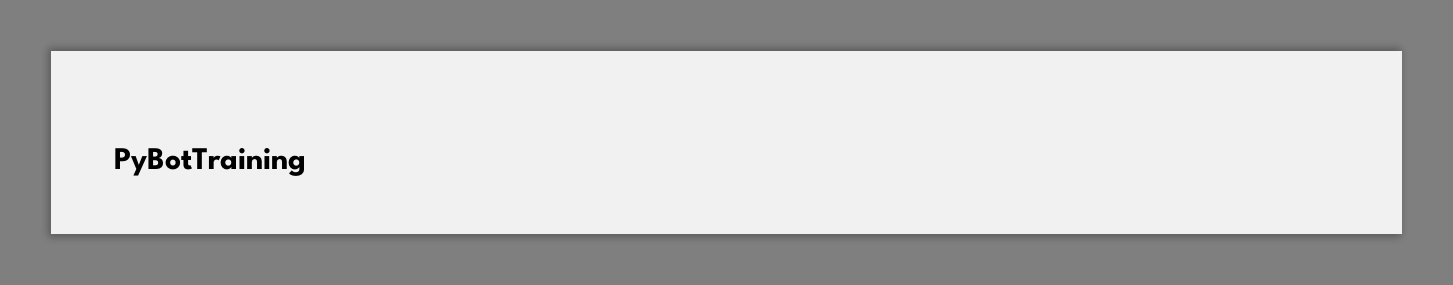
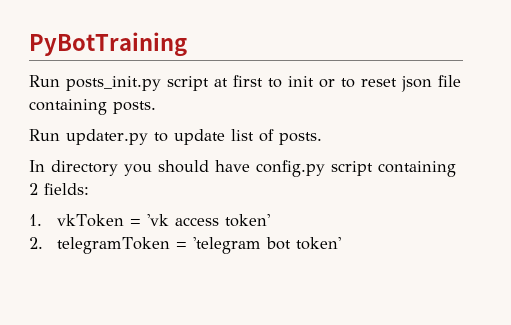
+ Run posts_init.py script at first to init or to reset json file containing posts.
+ Run updater.py to update list of posts.
+ In directory you should have config.py script containing 2 fields:
+ 1. vkToken = 'vk access token'
+ 2. telegramToken = 'telegram bot token'

